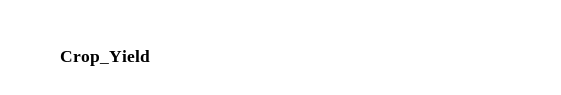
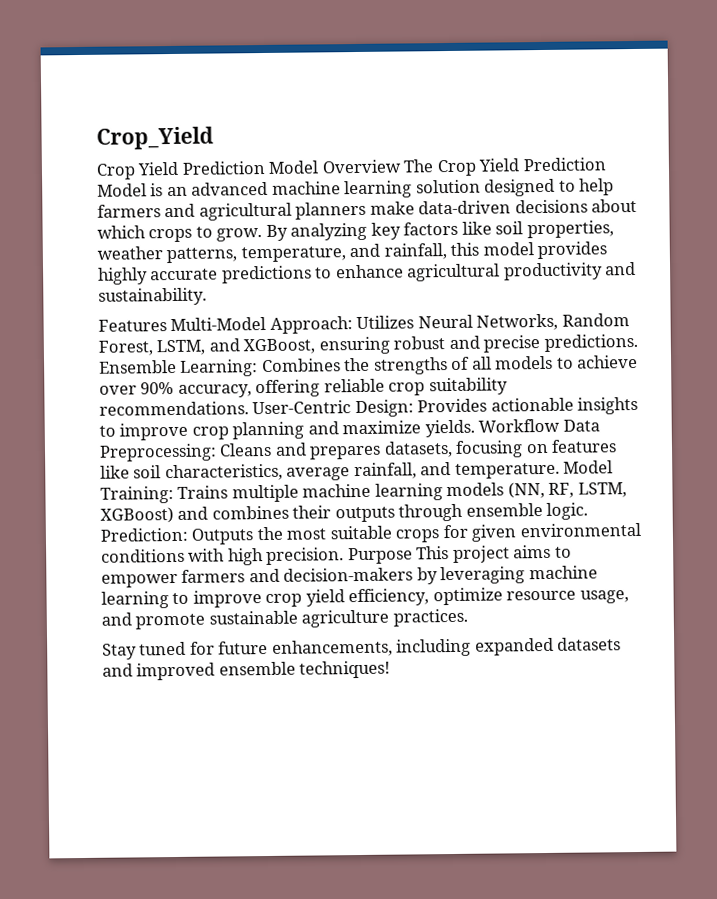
+ Crop Yield Prediction Model Overview The Crop Yield Prediction Model is an advanced machine learning solution designed to help farmers and agricultural planners make data-driven decisions about which crops to grow. By analyzing key factors like soil properties, weather patterns, temperature, and rainfall, this model provides highly accurate predictions to enhance agricultural productivity and sustainability.
+ Features Multi-Model Approach: Utilizes Neural Networks, Random Forest, LSTM, and XGBoost, ensuring robust and precise predictions. Ensemble Learning: Combines the strengths of all models to achieve over 90% accuracy, offering reliable crop suitability recommendations. User-Centric Design: Provides actionable insights to improve crop planning and maximize yields. Workflow Data Preprocessing: Cleans and prepares datasets, focusing on features like soil characteristics, average rainfall, and temperature. Model Training: Trains multiple machine learning models (NN, RF, LSTM, XGBoost) and combines their outputs through ensemble logic. Prediction: Outputs the most suitable crops for given environmental conditions with high precision. Purpose This project aims to empower farmers and decision-makers by leveraging machine learning to improve crop yield efficiency, optimize resource usage, and promote sustainable agriculture practices.
+ Stay tuned for future enhancements, including expanded datasets and improved ensemble techniques!

